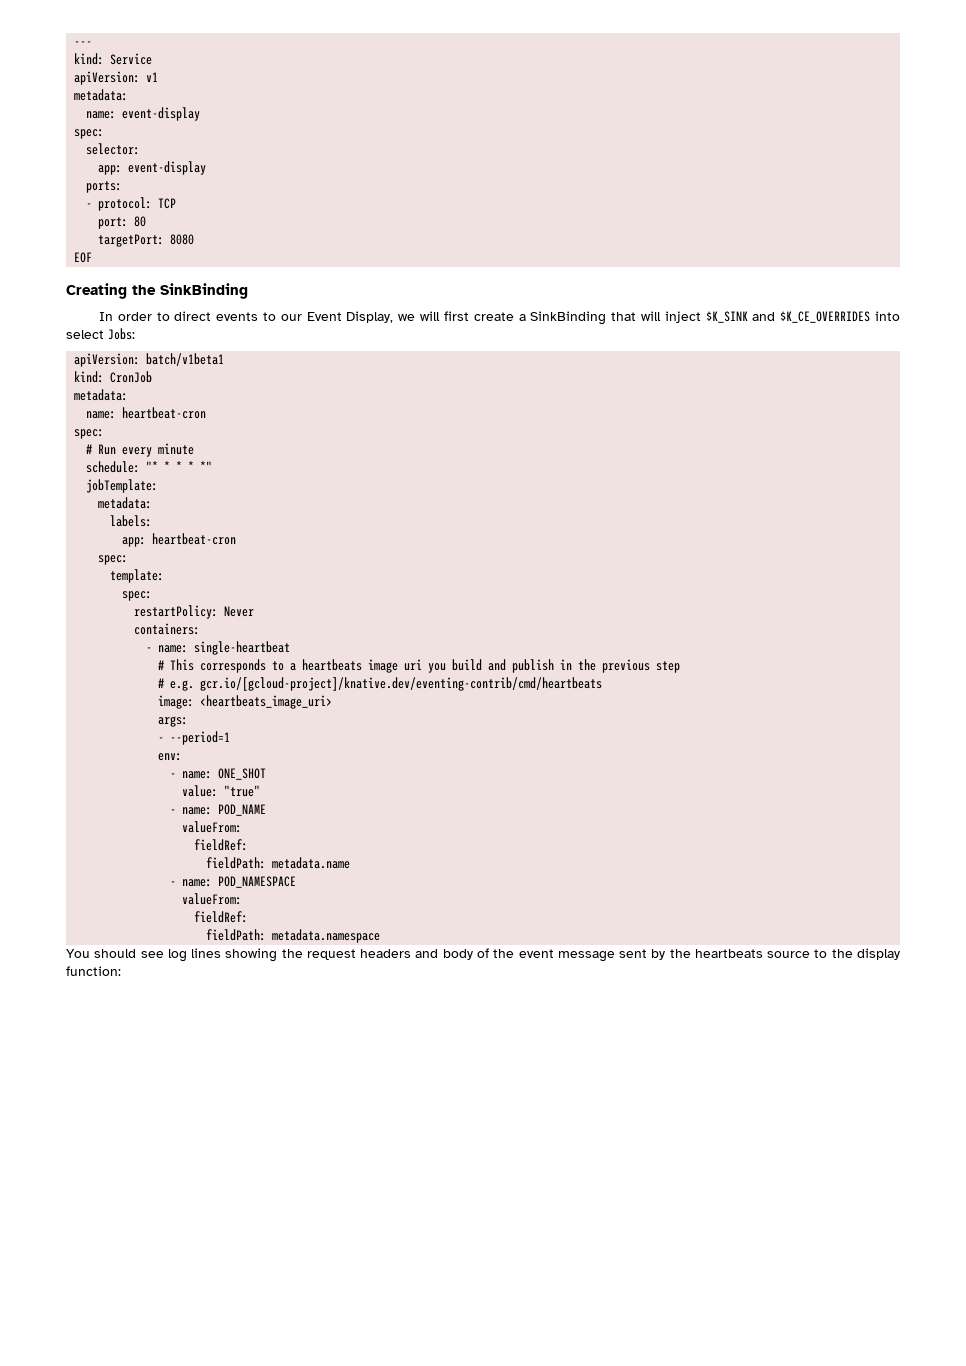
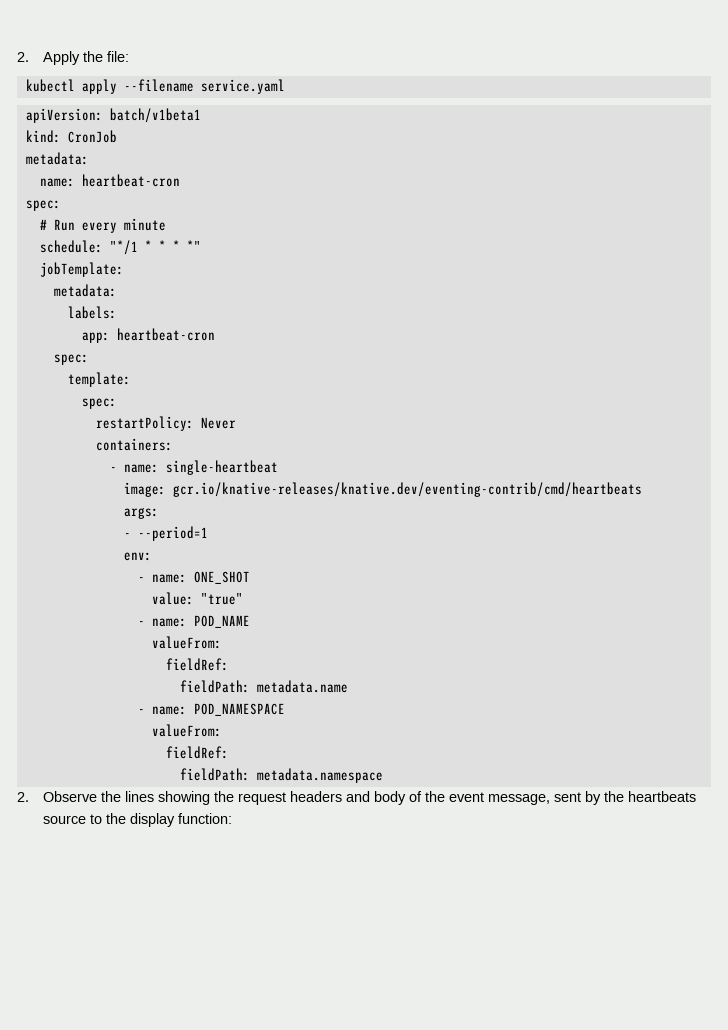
- ---
- kind: Service
- apiVersion: v1
- metadata:
- name: event-display
- spec:
- selector:
- app: event-display
- ports:
- - protocol: TCP
- port: 80
- targetPort: 8080
- EOF
- Creating the SinkBinding
- In order to direct events to our Event Display, we will first create a SinkBinding that will inject $K_SINK and $K_CE_OVERRIDES into select Jobs:
+ 2. Apply the file:
+ kubectl apply --filename service.yaml
- schedule: "* * * * *"
+ schedule: "*/1 * * * *"
- # This corresponds to a heartbeats image uri you build and publish in the previous step
- # e.g. gcr.io/[gcloud-project]/knative.dev/eventing-contrib/cmd/heartbeats
- image: <heartbeats_image_uri>
+ image: gcr.io/knative-releases/knative.dev/eventing-contrib/cmd/heartbeats
- You should see log lines showing the request headers and body of the event message sent by the heartbeats source to the display function:
+ 2. Observe the lines showing the request headers and body of the event message, sent by the heartbeats source to the display function:

